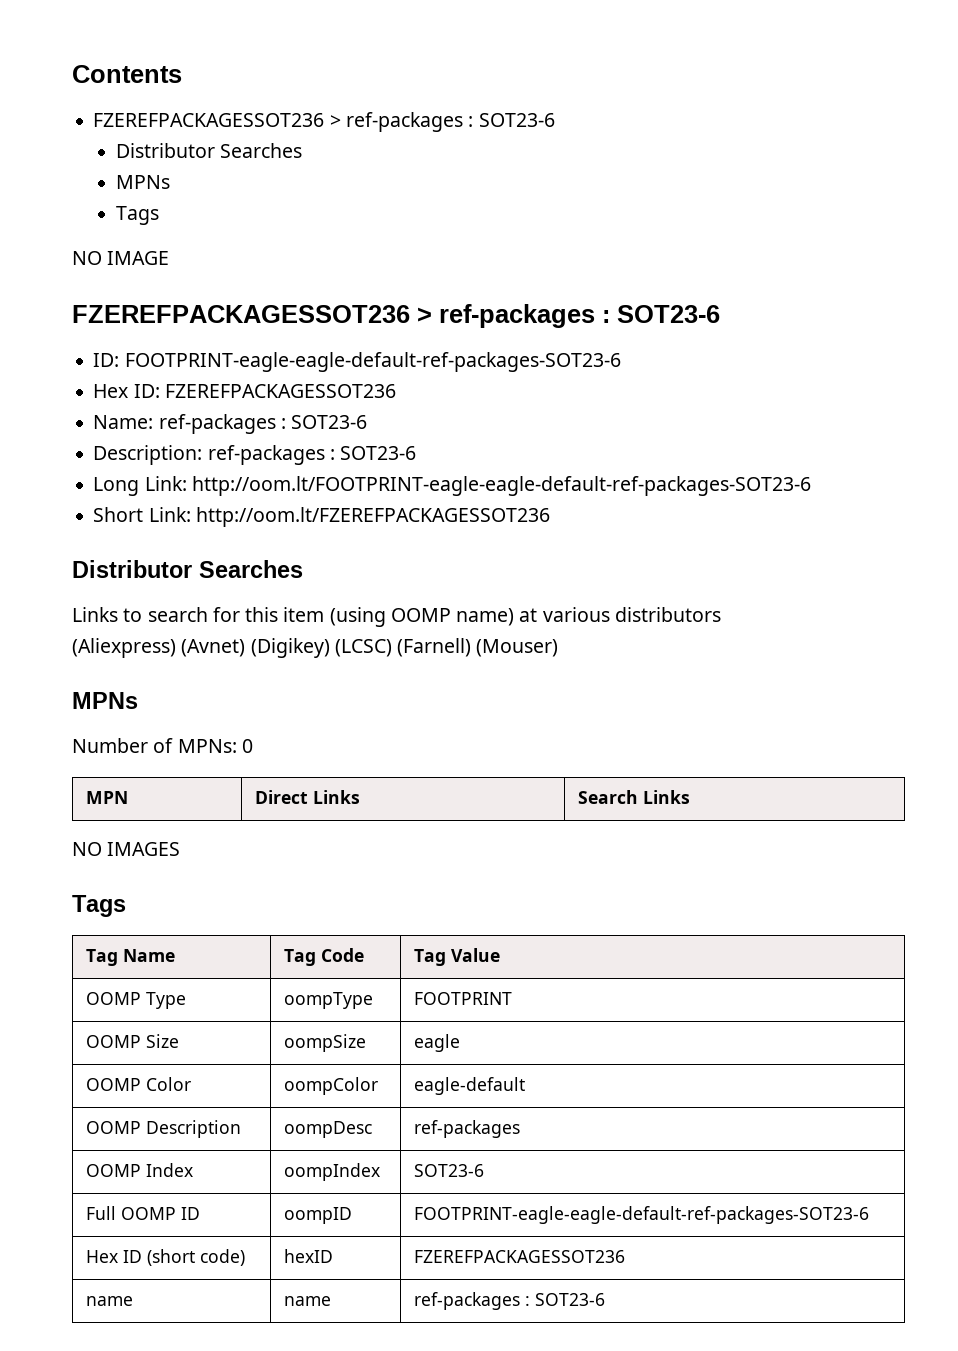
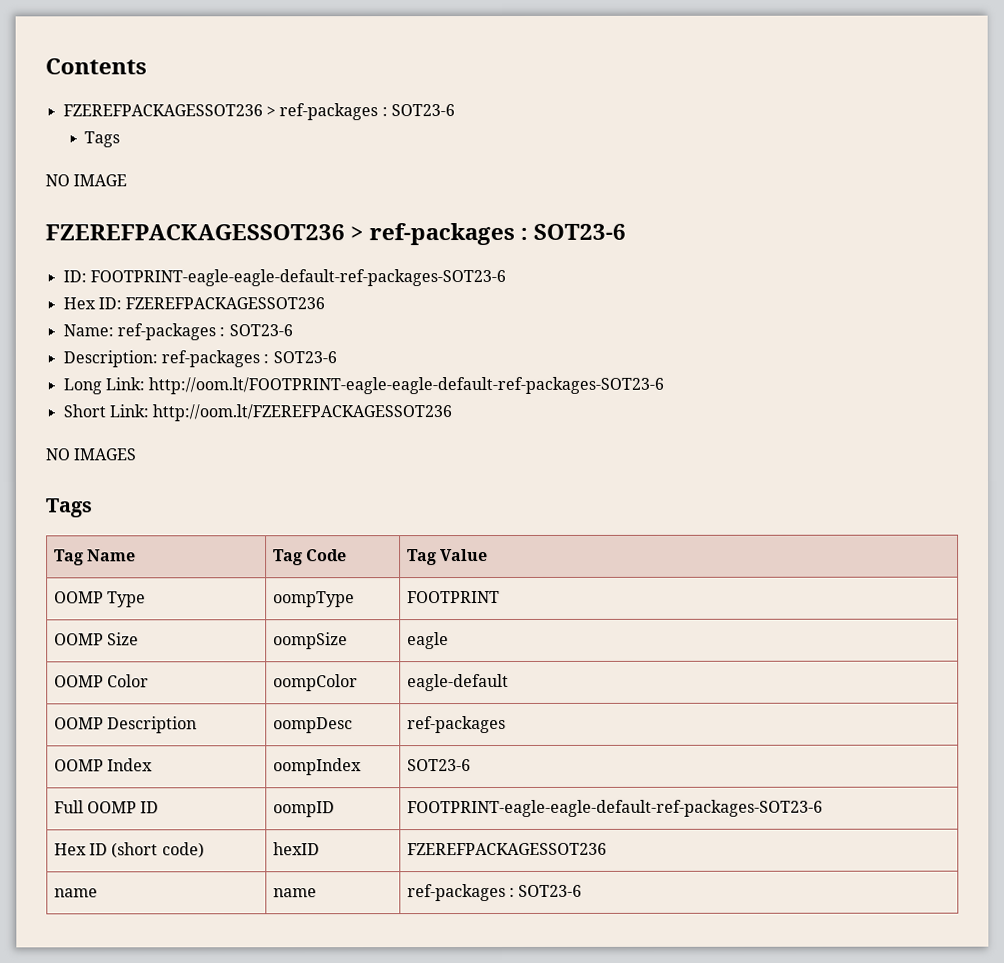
  Contents
  FZEREFPACKAGESSOT236 > ref-packages : SOT23-6
- Distributor Searches
- MPNs
  Short Link: http://oom.lt/FZEREFPACKAGESSOT236
- Distributor Searches
- Links to search for this item (using OOMP name) at various distributors
- (Aliexpress) (Avnet) (Digikey) (LCSC) (Farnell) (Mouser)
- MPNs
- Number of MPNs: 0
- MPN | Direct Links | Search Links

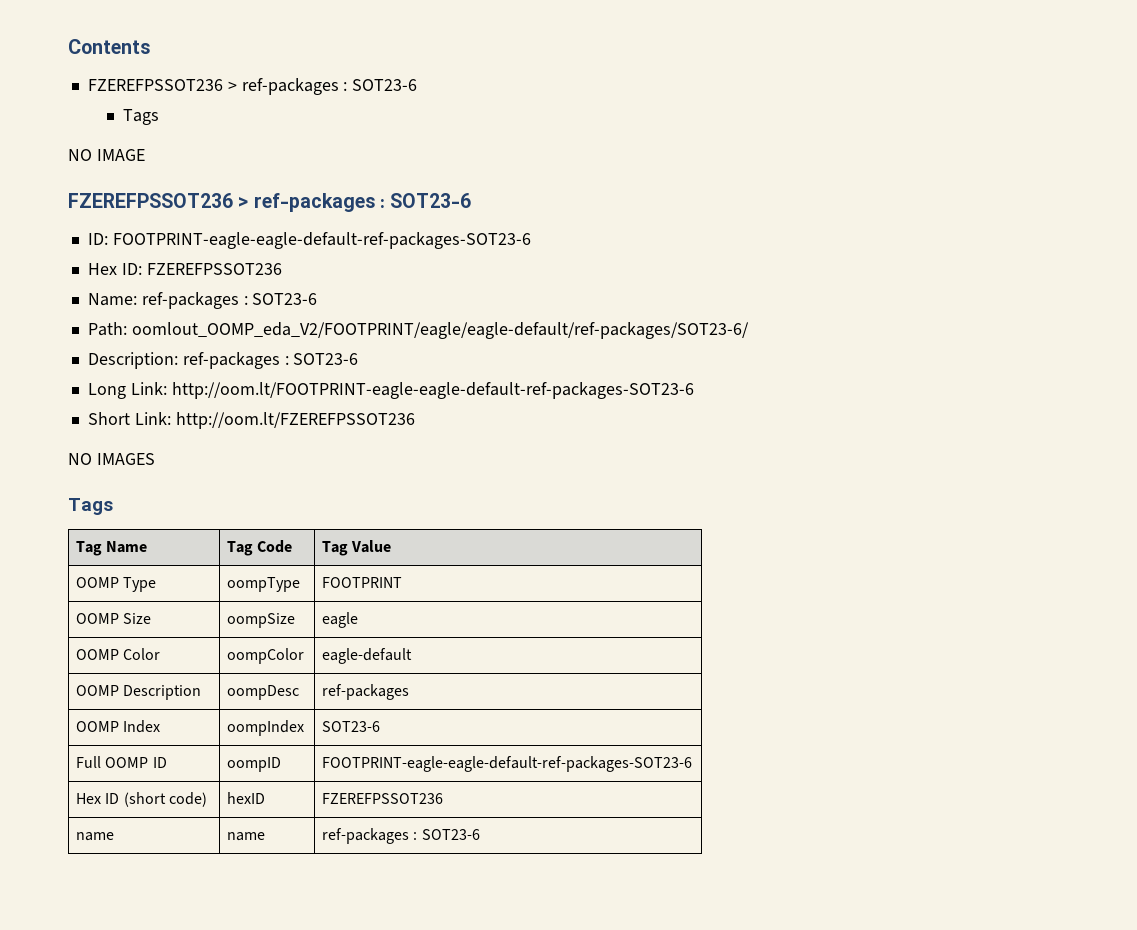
  Contents
- FZEREFPACKAGESSOT236 > ref-packages : SOT23-6
+ FZEREFPSSOT236 > ref-packages : SOT23-6
  NO IMAGE
- FZEREFPACKAGESSOT236 > ref-packages : SOT23-6
+ FZEREFPSSOT236 > ref-packages : SOT23-6
- Hex ID: FZEREFPACKAGESSOT236
+ Hex ID: FZEREFPSSOT236
+ Path: oomlout_OOMP_eda_V2/FOOTPRINT/eagle/eagle-default/ref-packages/SOT23-6/
- Short Link: http://oom.lt/FZEREFPACKAGESSOT236
+ Short Link: http://oom.lt/FZEREFPSSOT236
- Hex ID (short code) | hexID | FZEREFPACKAGESSOT236
+ Hex ID (short code) | hexID | FZEREFPSSOT236

